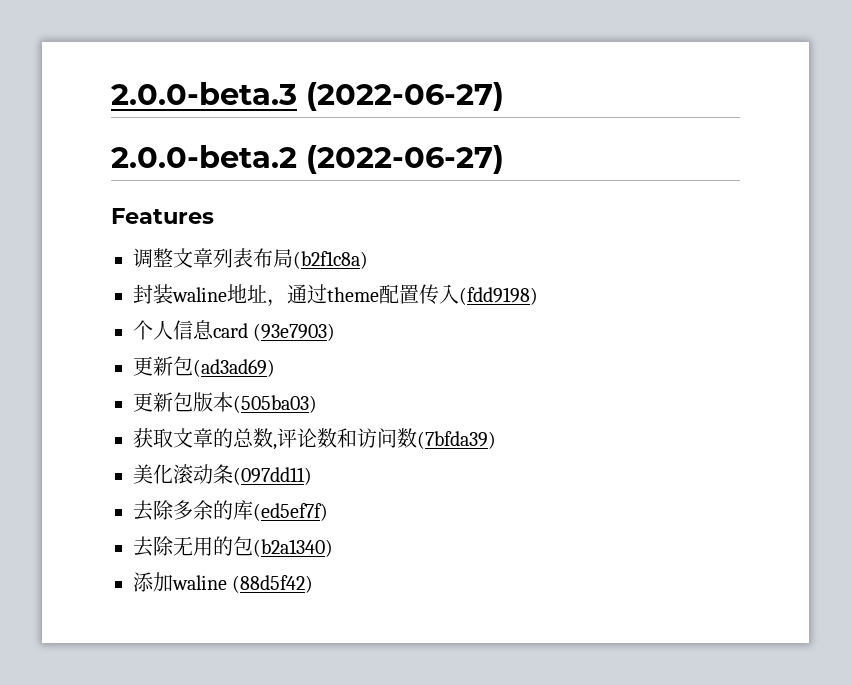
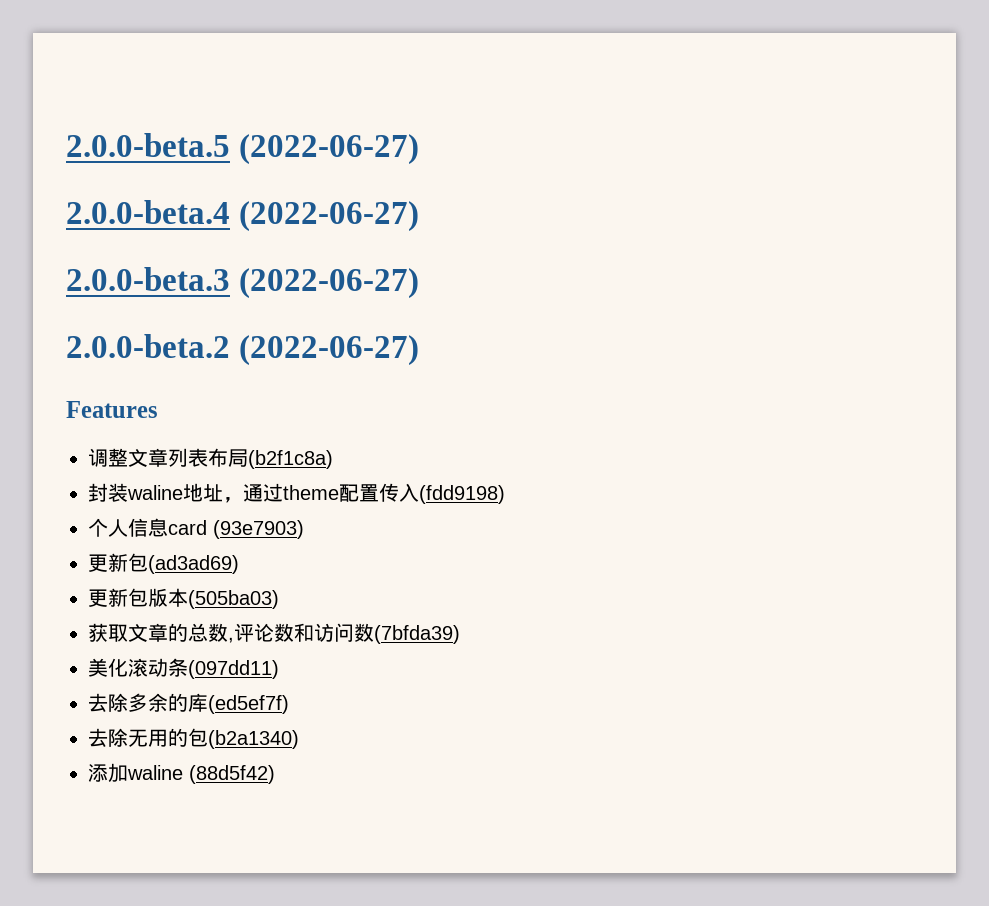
+ 2.0.0-beta.5 (2022-06-27)
+ 2.0.0-beta.4 (2022-06-27)

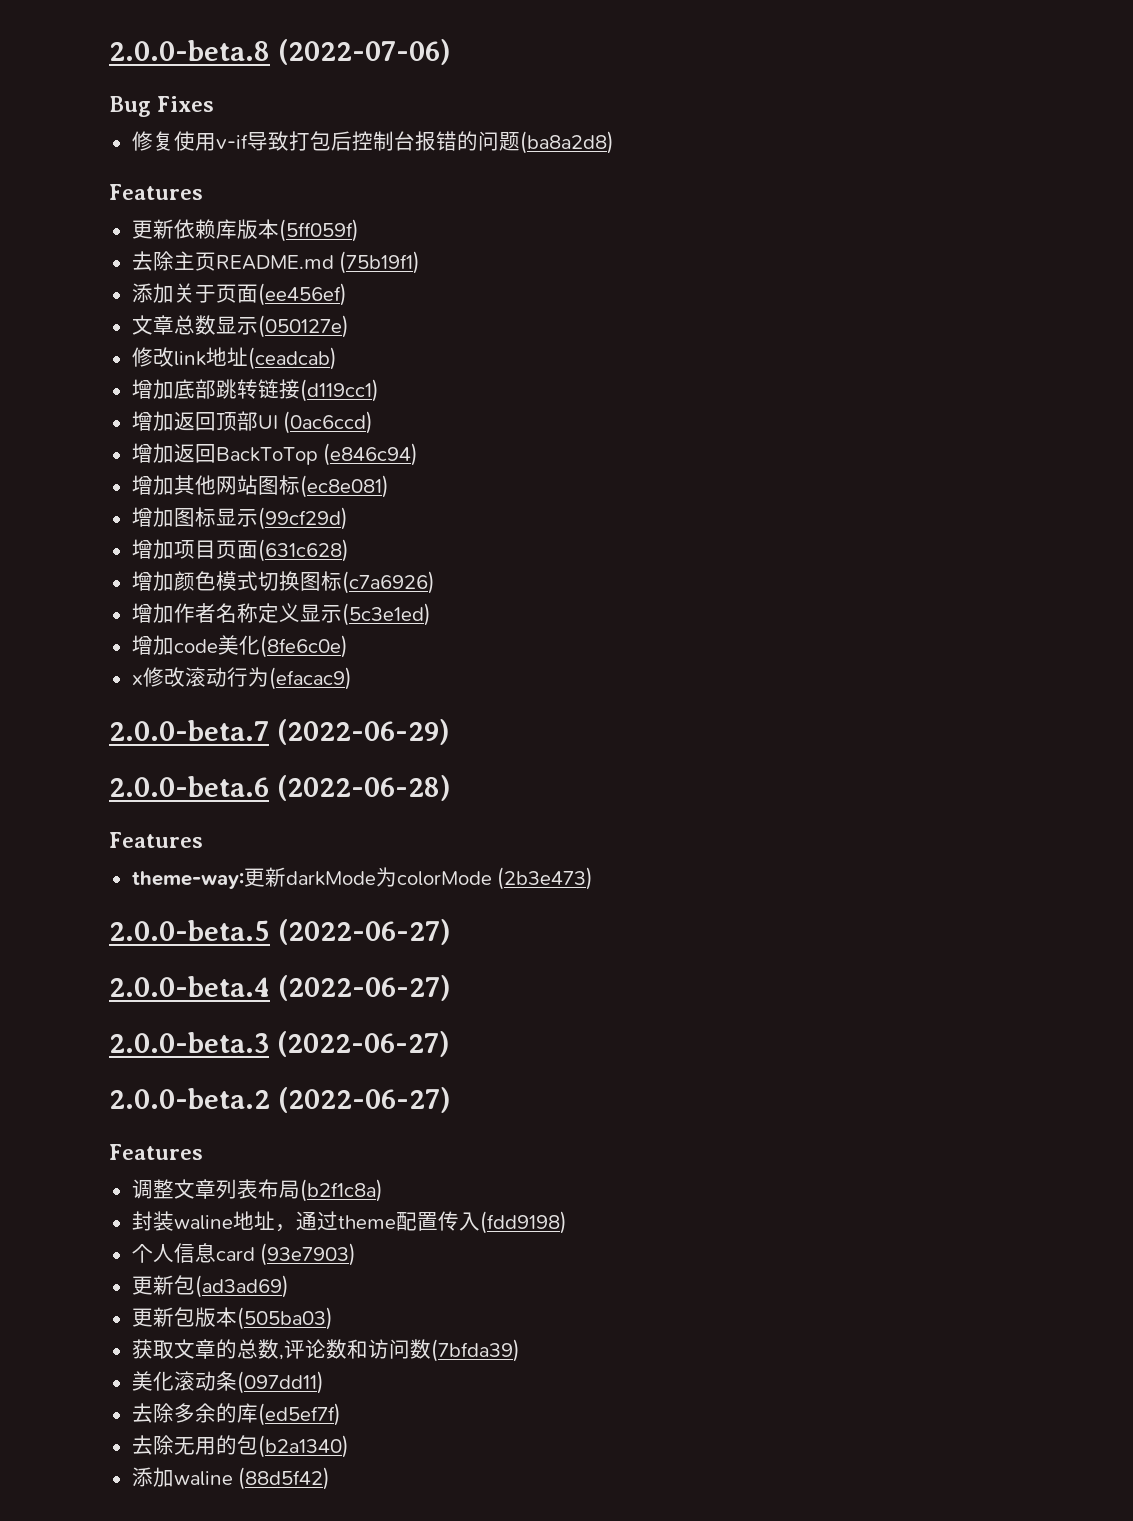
+ 2.0.0-beta.8 (2022-07-06)
+ Bug Fixes
+ 修复使用v-if导致打包后控制台报错的问题(ba8a2d8)
+ Features
+ 更新依赖库版本(5ff059f)
+ 去除主页README.md (75b19f1)
+ 添加关于页面(ee456ef)
+ 文章总数显示(050127e)
+ 修改link地址(ceadcab)
+ 增加底部跳转链接(d119cc1)
+ 增加返回顶部UI (0ac6ccd)
+ 增加返回BackToTop (e846c94)
+ 增加其他网站图标(ec8e081)
+ 增加图标显示(99cf29d)
+ 增加项目页面(631c628)
+ 增加颜色模式切换图标(c7a6926)
+ 增加作者名称定义显示(5c3e1ed)
+ 增加code美化(8fe6c0e)
+ x修改滚动行为(efacac9)
+ 2.0.0-beta.7 (2022-06-29)
+ 2.0.0-beta.6 (2022-06-28)
+ Features
+ theme-way:更新darkMode为colorMode (2b3e473)

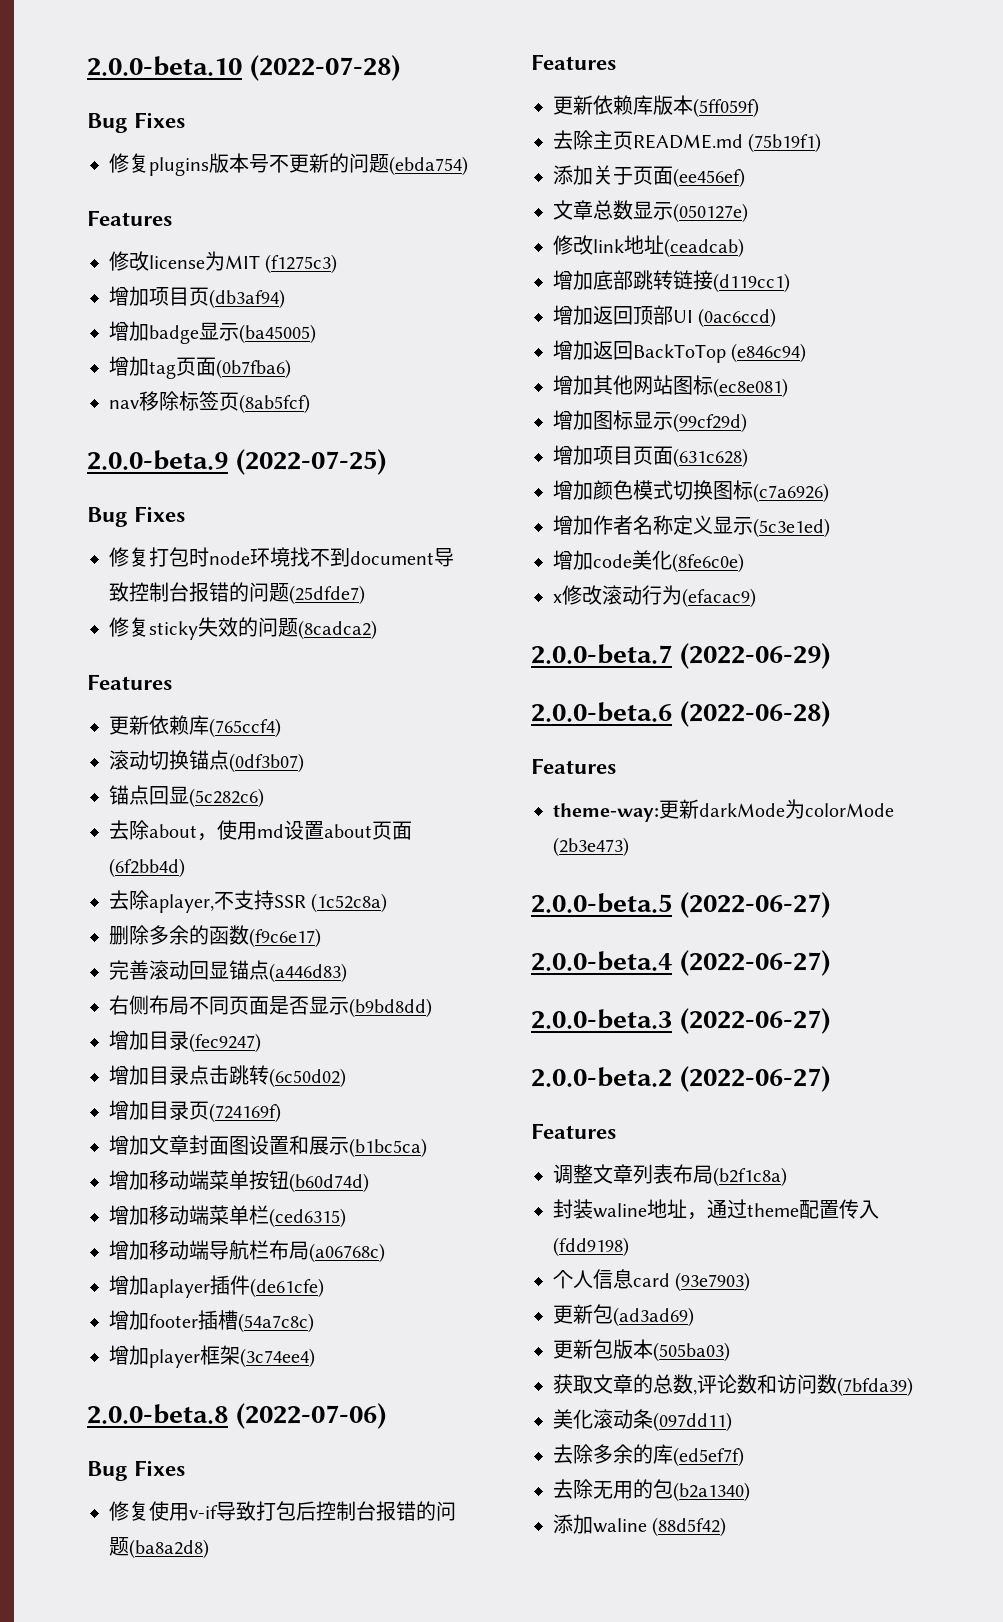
+ 2.0.0-beta.10 (2022-07-28)
+ Bug Fixes
+ 修复plugins版本号不更新的问题(ebda754)
+ Features
+ 修改license为MIT (f1275c3)
+ 增加项目页(db3af94)
+ 增加badge显示(ba45005)
+ 增加tag页面(0b7fba6)
+ nav移除标签页(8ab5fcf)
+ 2.0.0-beta.9 (2022-07-25)
+ Bug Fixes
+ 修复打包时node环境找不到document导致控制台报错的问题(25dfde7)
+ 修复sticky失效的问题(8cadca2)
+ Features
+ 更新依赖库(765ccf4)
+ 滚动切换锚点(0df3b07)
+ 锚点回显(5c282c6)
+ 去除about，使用md设置about页面(6f2bb4d)
+ 去除aplayer,不支持SSR (1c52c8a)
+ 删除多余的函数(f9c6e17)
+ 完善滚动回显锚点(a446d83)
+ 右侧布局不同页面是否显示(b9bd8dd)
+ 增加目录(fec9247)
+ 增加目录点击跳转(6c50d02)
+ 增加目录页(724169f)
+ 增加文章封面图设置和展示(b1bc5ca)
+ 增加移动端菜单按钮(b60d74d)
+ 增加移动端菜单栏(ced6315)
+ 增加移动端导航栏布局(a06768c)
+ 增加aplayer插件(de61cfe)
+ 增加footer插槽(54a7c8c)
+ 增加player框架(3c74ee4)

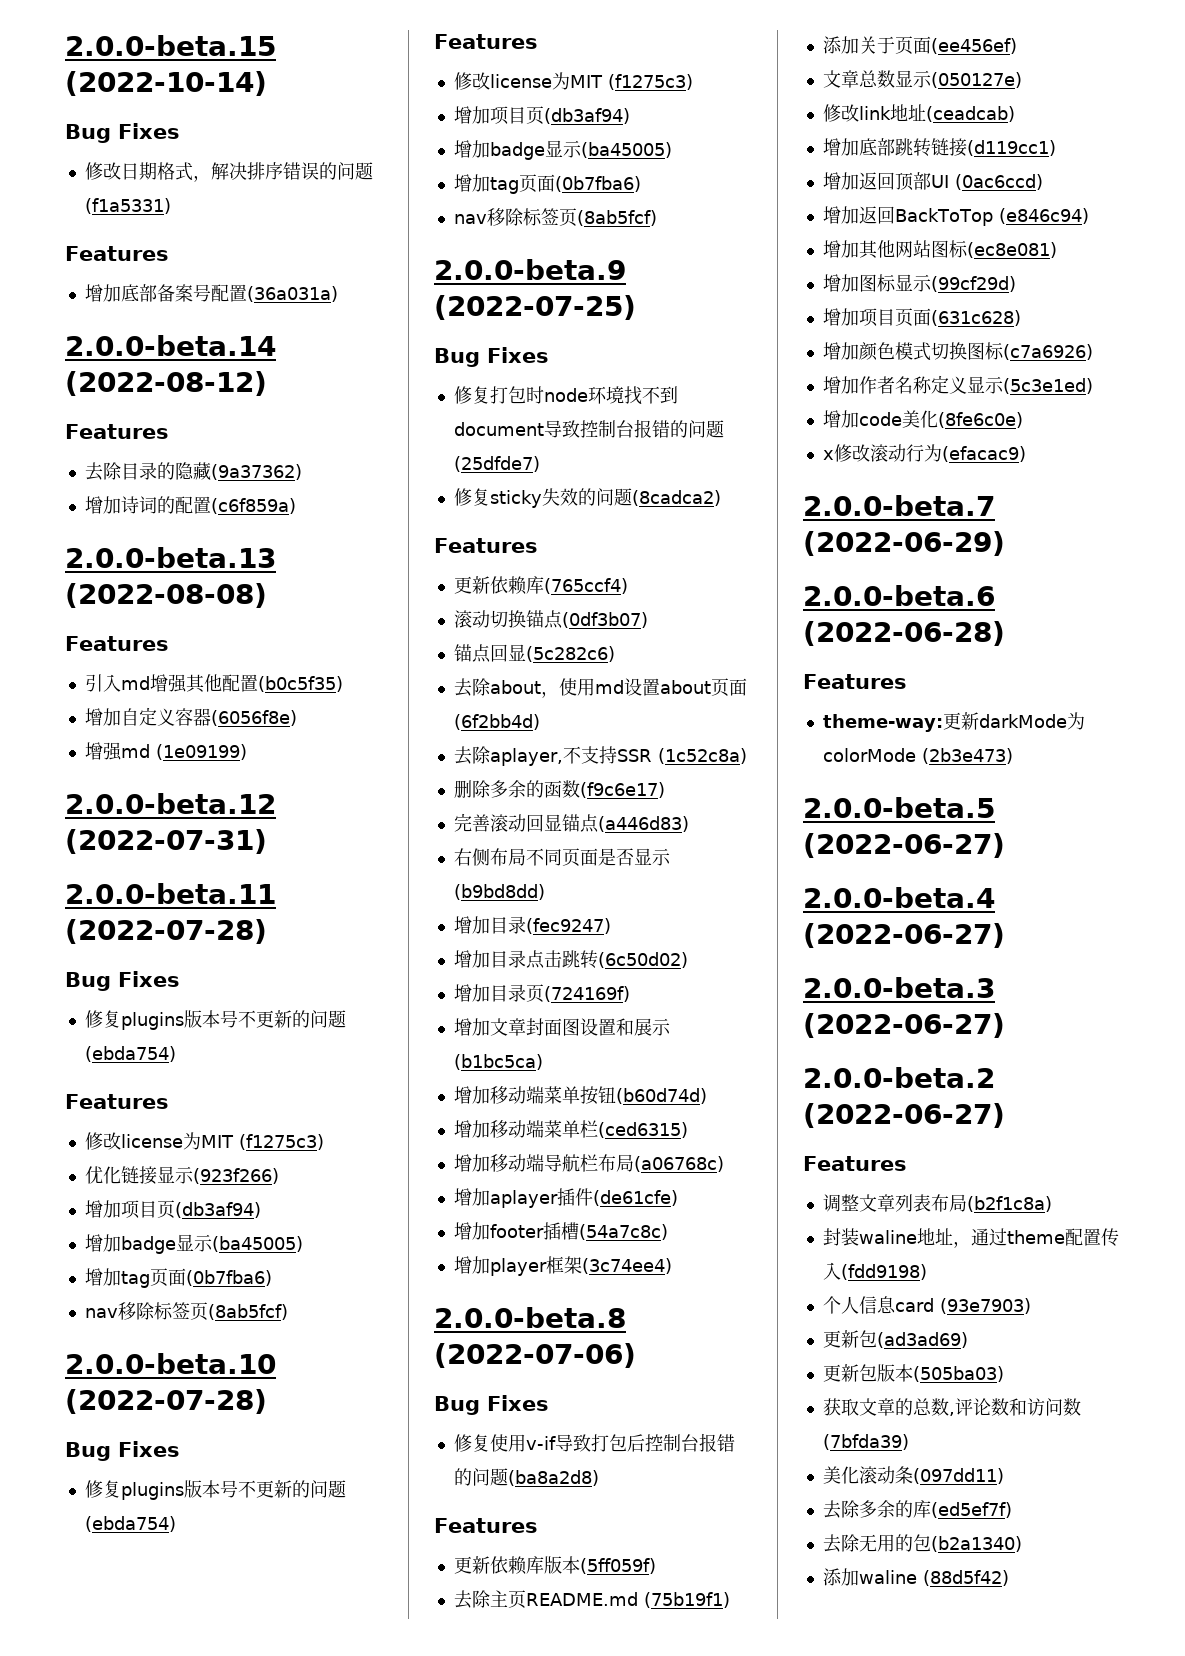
+ 2.0.0-beta.15 (2022-10-14)
+ Bug Fixes
+ 修改日期格式，解决排序错误的问题(f1a5331)
+ Features
+ 增加底部备案号配置(36a031a)
+ 2.0.0-beta.14 (2022-08-12)
+ Features
+ 去除目录的隐藏(9a37362)
+ 增加诗词的配置(c6f859a)
+ 2.0.0-beta.13 (2022-08-08)
+ Features
+ 引入md增强其他配置(b0c5f35)
+ 增加自定义容器(6056f8e)
+ 增强md (1e09199)
+ 2.0.0-beta.12 (2022-07-31)
+ 2.0.0-beta.11 (2022-07-28)
+ Bug Fixes
+ 修复plugins版本号不更新的问题(ebda754)
+ Features
+ 修改license为MIT (f1275c3)
+ 优化链接显示(923f266)
+ 增加项目页(db3af94)
+ 增加badge显示(ba45005)
+ 增加tag页面(0b7fba6)
+ nav移除标签页(8ab5fcf)

